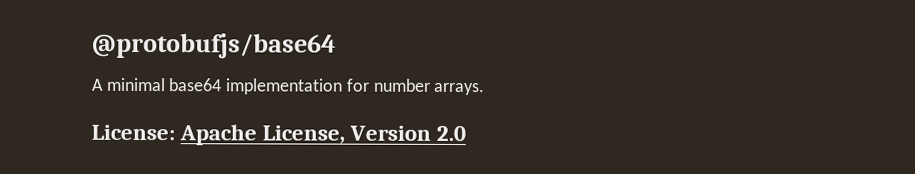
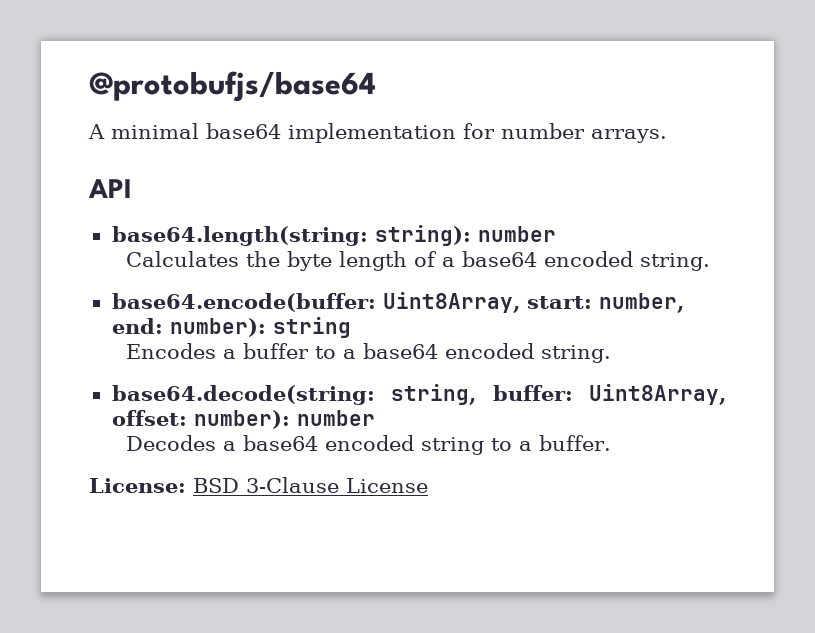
- License: Apache License, Version 2.0
+ API
+ base64.length(string: string): number
+ Calculates the byte length of a base64 encoded string.
+ base64.encode(buffer: Uint8Array, start: number, end: number): string
+ Encodes a buffer to a base64 encoded string.
+ base64.decode(string: string, buffer: Uint8Array, offset: number): number
+ Decodes a base64 encoded string to a buffer.
+ License: BSD 3-Clause License

